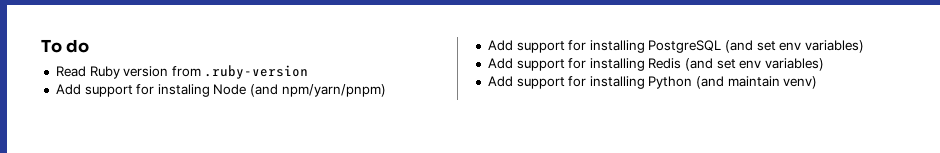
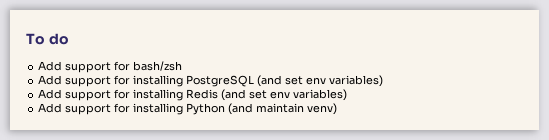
- Read Ruby version from .ruby-version
- Add support for instaling Node (and npm/yarn/pnpm)
+ Add support for bash/zsh

